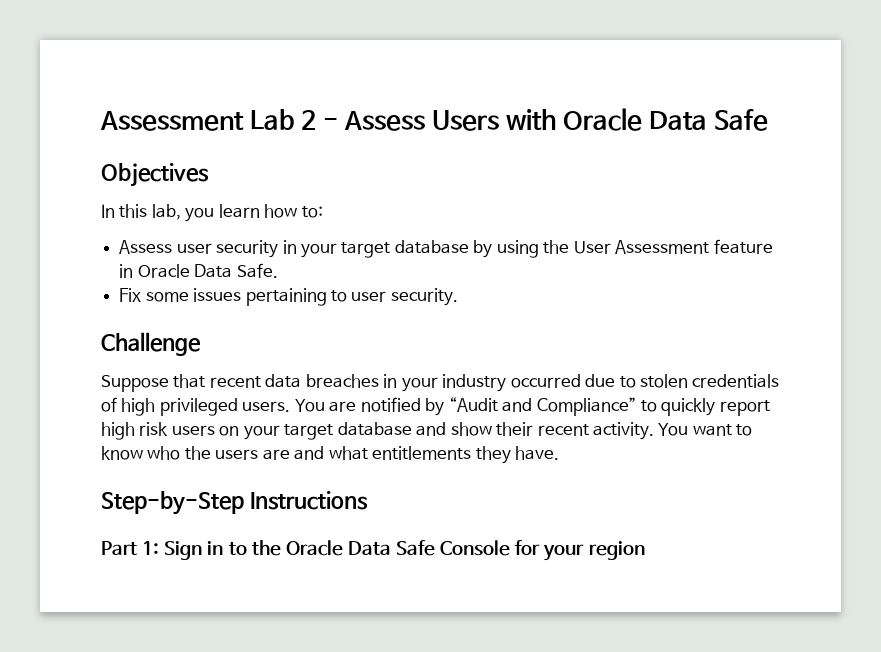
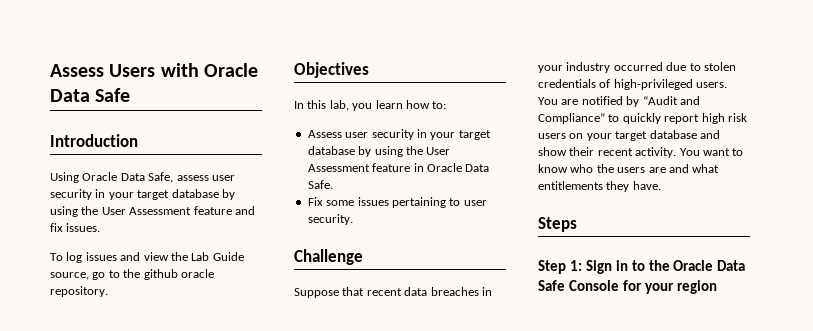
- Assessment Lab 2 - Assess Users with Oracle Data Safe
+ Assess Users with Oracle Data Safe
+ Introduction
+ Using Oracle Data Safe, assess user security in your target database by using the User Assessment feature and fix issues.
+ To log issues and view the Lab Guide source, go to the github oracle repository.
- Suppose that recent data breaches in your industry occurred due to stolen credentials of high privileged users.
+ Suppose that recent data breaches in your industry occurred due to stolen credentials of high-privileged users.
- Step-by-Step Instructions
- Part 1: Sign in to the Oracle Data Safe Console for your region
+ Steps
+ Step 1: Sign in to the Oracle Data Safe Console for your region

